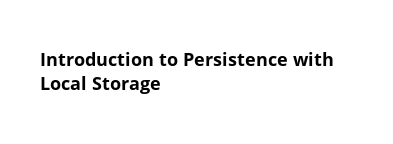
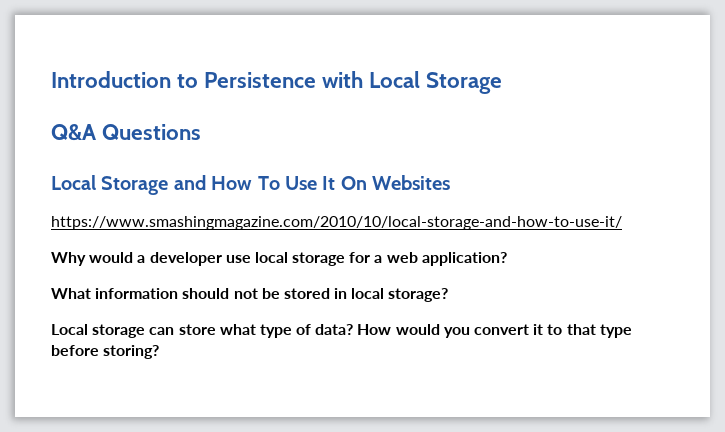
+ Q&A Questions
+ Local Storage and How To Use It On Websites
+ https://www.smashingmagazine.com/2010/10/local-storage-and-how-to-use-it/
+ Why would a developer use local storage for a web application?
+ What information should not be stored in local storage?
+ Local storage can store what type of data? How would you convert it to that type before storing?

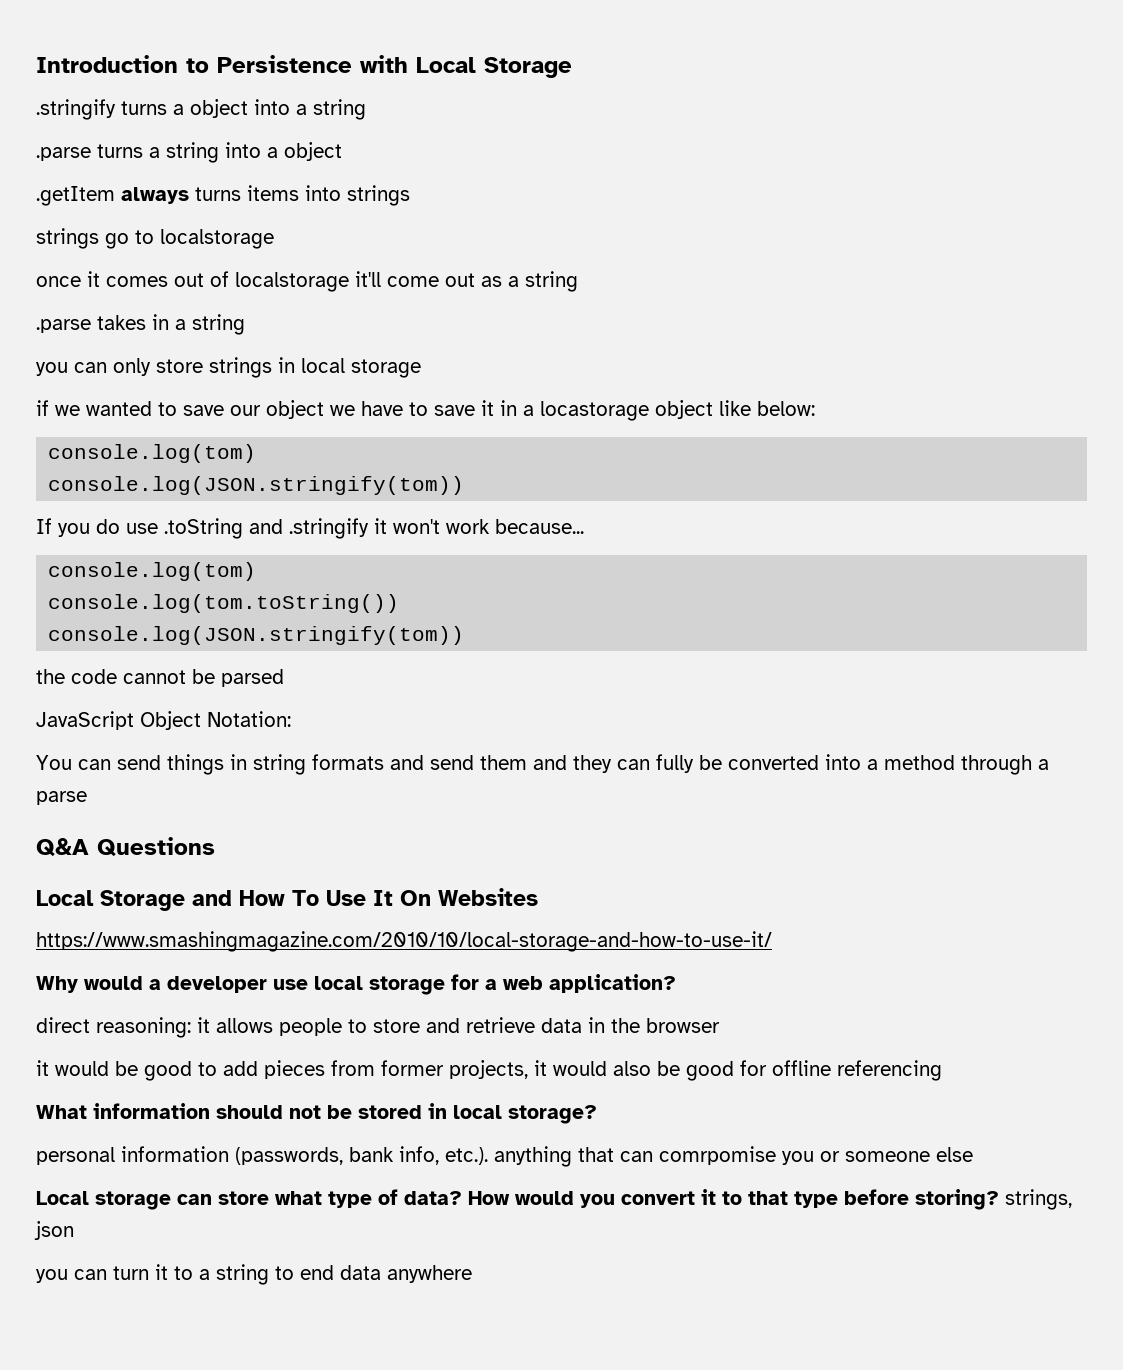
+ .stringify turns a object into a string
+ .parse turns a string into a object
+ .getItem always turns items into strings
+ strings go to localstorage
+ once it comes out of localstorage it'll come out as a string
+ .parse takes in a string
+ you can only store strings in local storage
+ if we wanted to save our object we have to save it in a locastorage object like below:
+ console.log(tom)
+ console.log(JSON.stringify(tom))
+ If you do use .toString and .stringify it won't work because...
+ console.log(tom)
+ console.log(tom.toString())
+ console.log(JSON.stringify(tom))
+ the code cannot be parsed
+ JavaScript Object Notation:
+ You can send things in string formats and send them and they can fully be converted into a method through a parse
+ direct reasoning: it allows people to store and retrieve data in the browser
+ it would be good to add pieces from former projects, it would also be good for offline referencing
+ personal information (passwords, bank info, etc.). anything that can comrpomise you or someone else
- How would you convert it to that type before storing?
+ How would you convert it to that type before storing? strings, json
+ you can turn it to a string to end data anywhere

